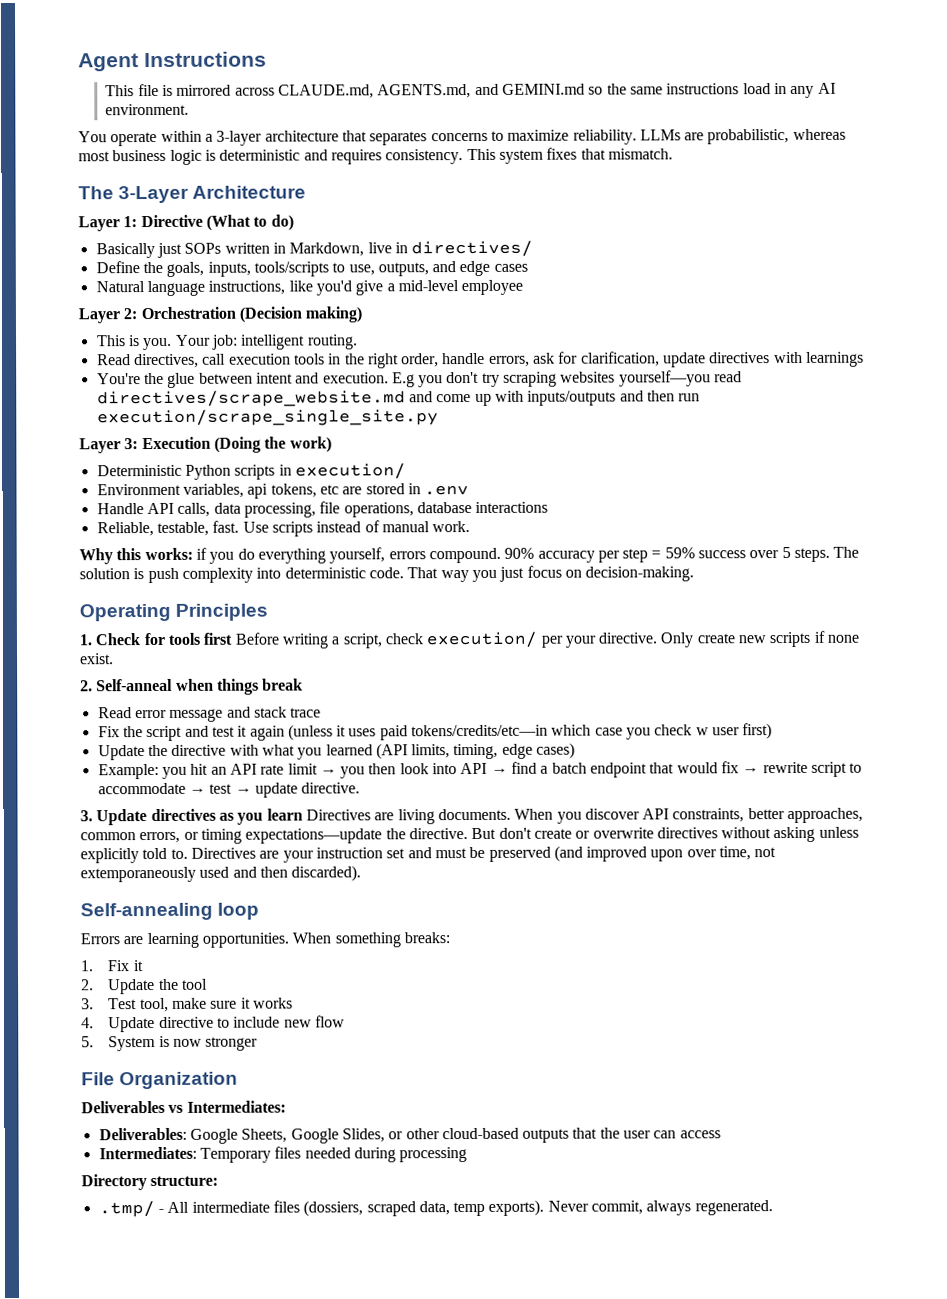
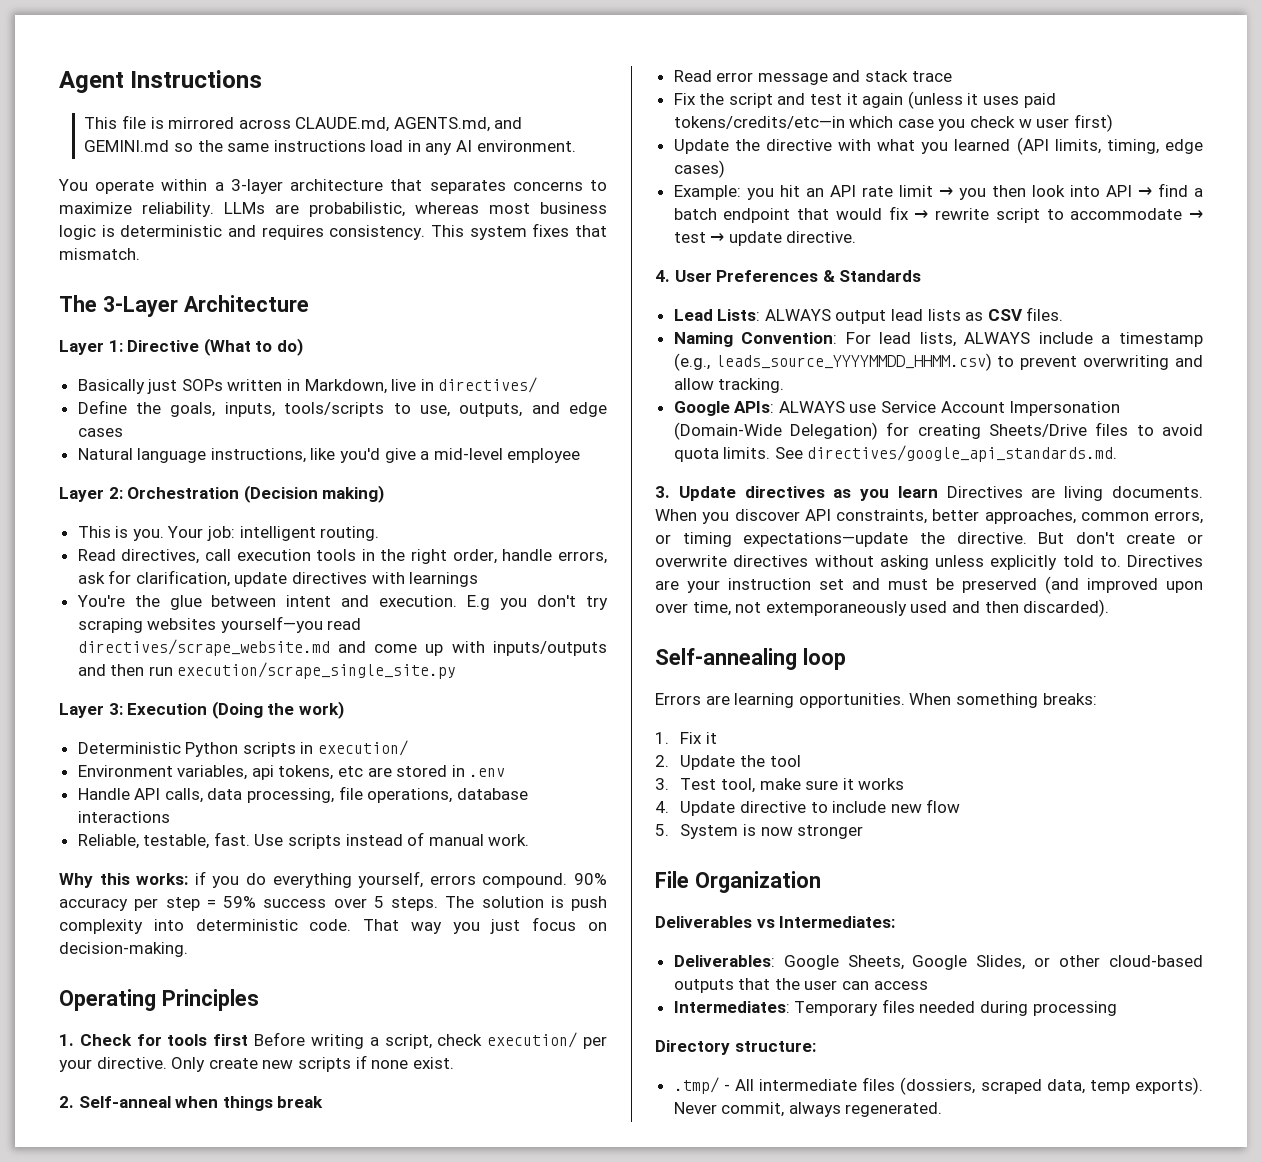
+ 4. User Preferences & Standards
+ Lead Lists: ALWAYS output lead lists as CSV files.
+ Naming Convention: For lead lists, ALWAYS include a timestamp (e.g., leads_source_YYYYMMDD_HHMM.csv) to prevent overwriting and allow tracking.
+ Google APIs: ALWAYS use Service Account Impersonation (Domain-Wide Delegation) for creating Sheets/Drive files to avoid quota limits. See directives/google_api_standards.md.

